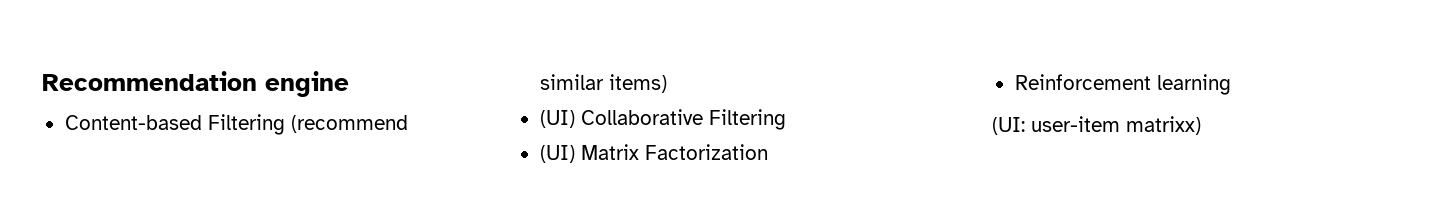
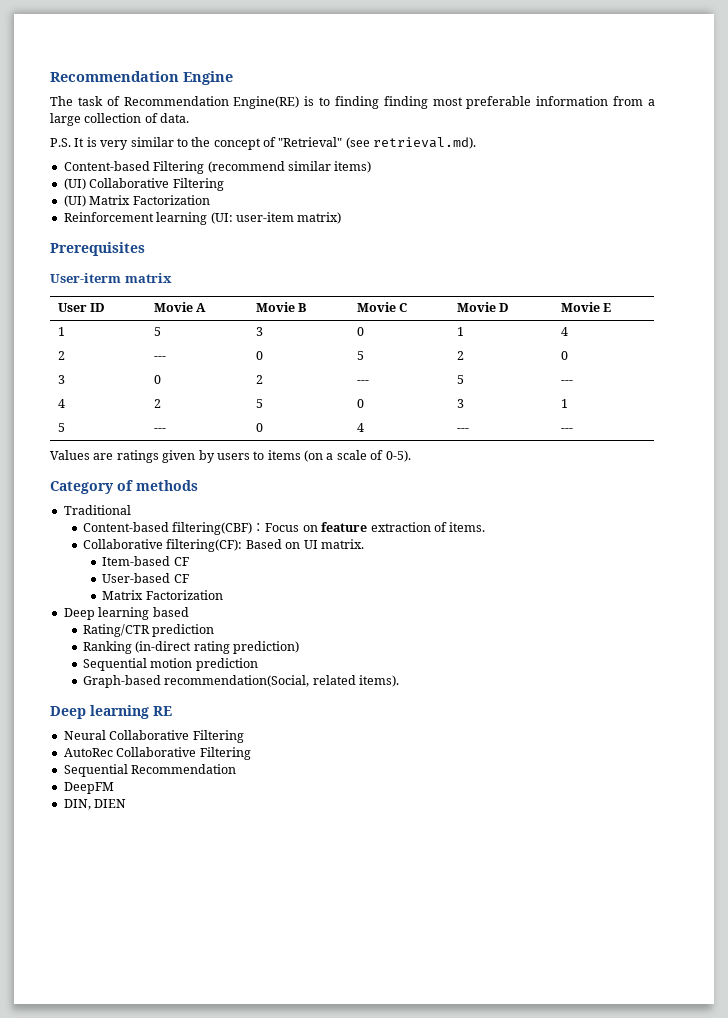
- Recommendation engine
+ Recommendation Engine
+ The task of Recommendation Engine(RE) is to finding finding most preferable information from a large collection of data.
+ P.S. It is very similar to the concept of "Retrieval" (see retrieval.md).
- Reinforcement learning
- (UI: user-item matrixx)
+ Reinforcement learning (UI: user-item matrix)
+ Prerequisites
+ User-iterm matrix
+ User ID | Movie A | Movie B | Movie C | Movie D | Movie E
+ 1 | 5 | 3 | 0 | 1 | 4
+ 2 | --- | 0 | 5 | 2 | 0
+ 3 | 0 | 2 | --- | 5 | ---
+ 4 | 2 | 5 | 0 | 3 | 1
+ 5 | --- | 0 | 4 | --- | ---
+ Values are ratings given by users to items (on a scale of 0-5).
+ Category of methods
+ Traditional
+ Content-based filtering(CBF)：Focus on feature extraction of items.
+ Collaborative filtering(CF): Based on UI matrix.
+ Item-based CF
+ User-based CF
+ Matrix Factorization
+ Deep learning based
+ Rating/CTR prediction
+ Ranking (in-direct rating prediction)
+ Sequential motion prediction
+ Graph-based recommendation(Social, related items).
+ Deep learning RE
+ Neural Collaborative Filtering
+ AutoRec Collaborative Filtering
+ Sequential Recommendation
+ DeepFM
+ DIN, DIEN

